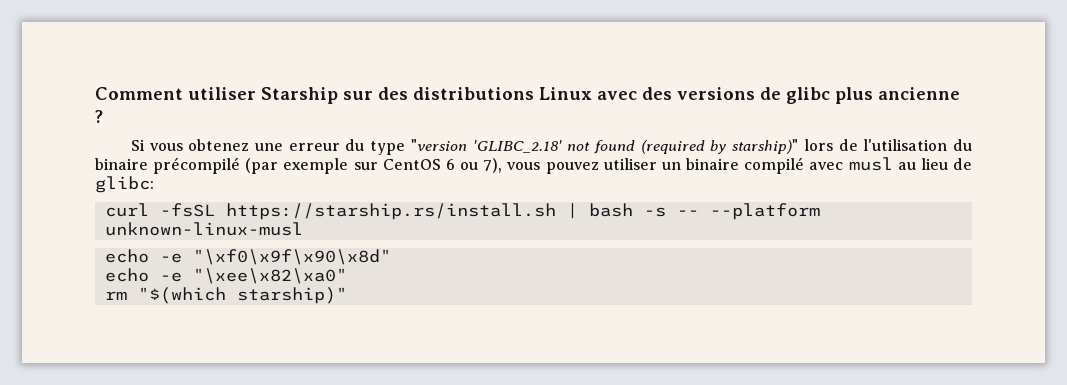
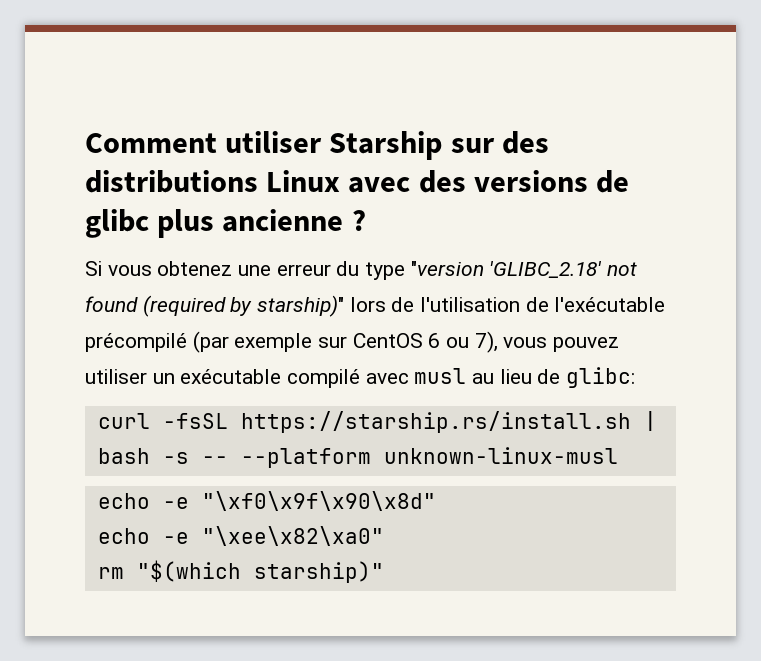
- Si vous obtenez une erreur du type "version 'GLIBC_2.18' not found (required by starship)" lors de l'utilisation du binaire précompilé (par exemple sur CentOS 6 ou 7), vous pouvez utiliser un binaire compilé avec musl au lieu de glibc:
+ Si vous obtenez une erreur du type "version 'GLIBC_2.18' not found (required by starship)" lors de l'utilisation de l'exécutable précompilé (par exemple sur CentOS 6 ou 7), vous pouvez utiliser un exécutable compilé avec musl au lieu de glibc:

